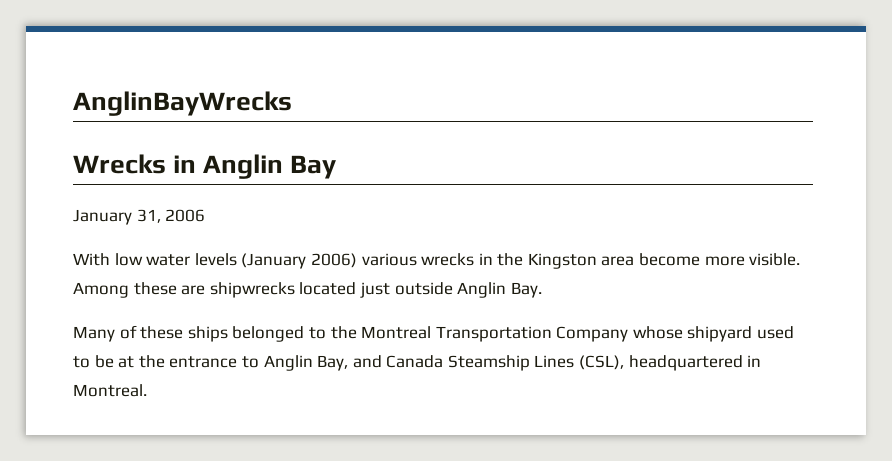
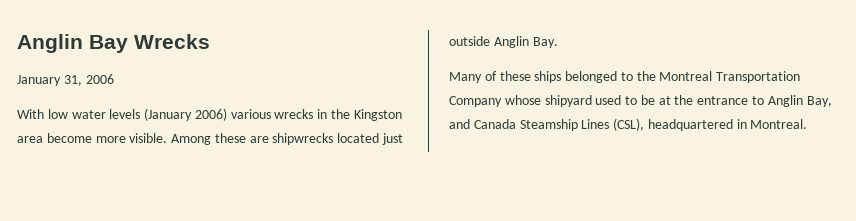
- AnglinBayWrecks
- Wrecks in Anglin Bay
+ Anglin Bay Wrecks

